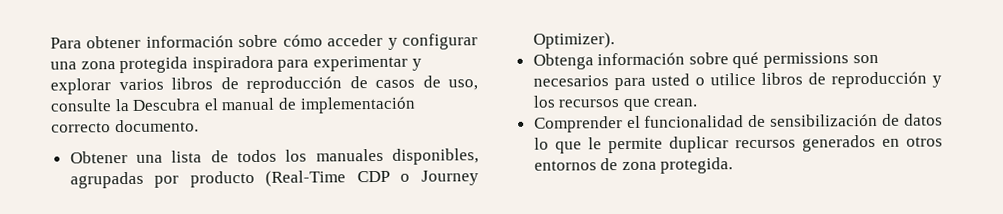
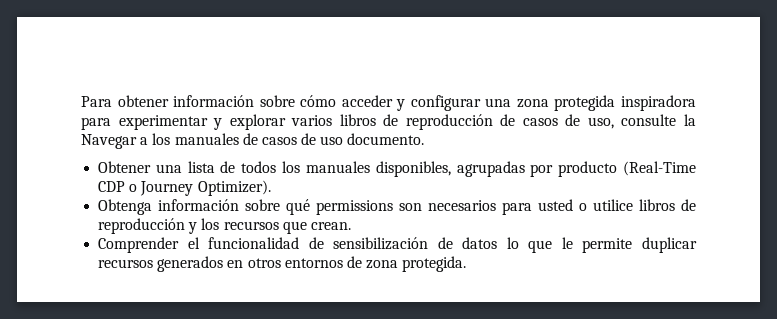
- Para obtener información sobre cómo acceder y configurar una zona protegida inspiradora para experimentar y explorar varios libros de reproducción de casos de uso, consulte la Descubra el manual de implementación correcto documento.
+ Para obtener información sobre cómo acceder y configurar una zona protegida inspiradora para experimentar y explorar varios libros de reproducción de casos de uso, consulte la Navegar a los manuales de casos de uso documento.

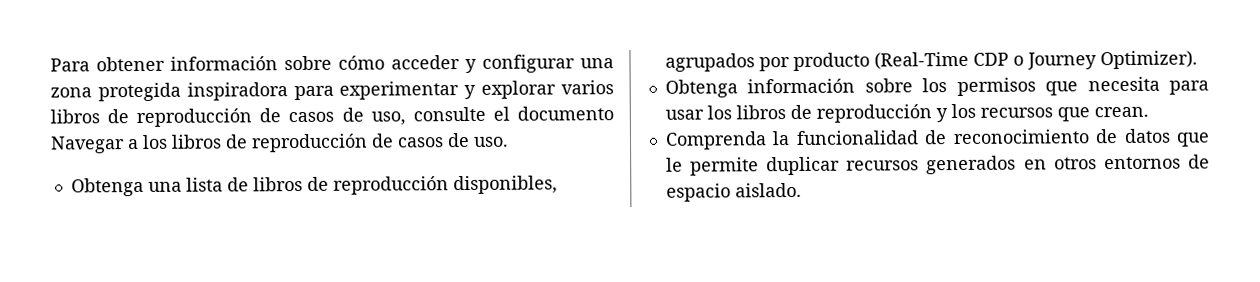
- Para obtener información sobre cómo acceder y configurar una zona protegida inspiradora para experimentar y explorar varios libros de reproducción de casos de uso, consulte la Navegar a los manuales de casos de uso documento.
- Obtener una lista de todos los manuales disponibles, agrupadas por producto (Real-Time CDP o Journey Optimizer).
+ Para obtener información sobre cómo acceder y configurar una zona protegida inspiradora para experimentar y explorar varios libros de reproducción de casos de uso, consulte el documento Navegar a los libros de reproducción de casos de uso.
+ Obtenga una lista de libros de reproducción disponibles, agrupados por producto (Real-Time CDP o Journey Optimizer).
- Obtenga información sobre qué permissions son necesarios para usted o utilice libros de reproducción y los recursos que crean.
+ Obtenga información sobre los permisos que necesita para usar los libros de reproducción y los recursos que crean.
- Comprender el funcionalidad de sensibilización de datos lo que le permite duplicar recursos generados en otros entornos de zona protegida.
+ Comprenda la funcionalidad de reconocimiento de datos que le permite duplicar recursos generados en otros entornos de espacio aislado.

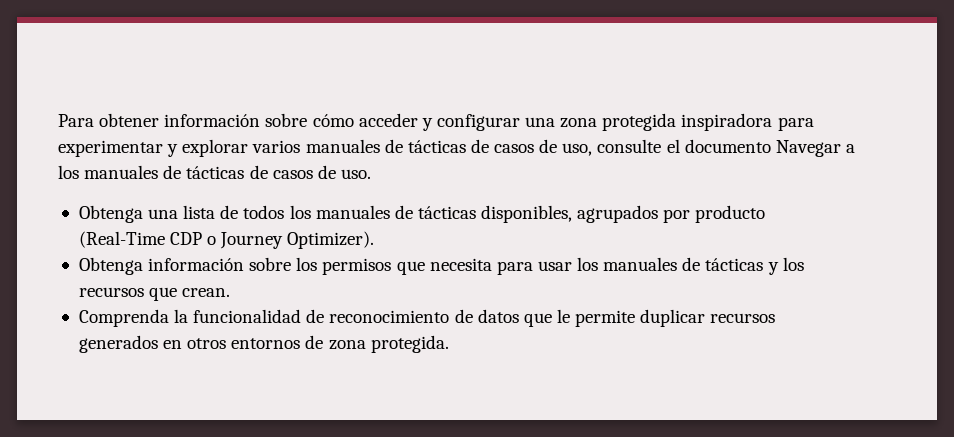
- Para obtener información sobre cómo acceder y configurar una zona protegida inspiradora para experimentar y explorar varios libros de reproducción de casos de uso, consulte el documento Navegar a los libros de reproducción de casos de uso.
+ Para obtener información sobre cómo acceder y configurar una zona protegida inspiradora para experimentar y explorar varios manuales de tácticas de casos de uso, consulte el documento Navegar a los manuales de tácticas de casos de uso.
- Obtenga una lista de libros de reproducción disponibles, agrupados por producto (Real-Time CDP o Journey Optimizer).
+ Obtenga una lista de todos los manuales de tácticas disponibles, agrupados por producto (Real-Time CDP o Journey Optimizer).
- Obtenga información sobre los permisos que necesita para usar los libros de reproducción y los recursos que crean.
+ Obtenga información sobre los permisos que necesita para usar los manuales de tácticas y los recursos que crean.
- Comprenda la funcionalidad de reconocimiento de datos que le permite duplicar recursos generados en otros entornos de espacio aislado.
+ Comprenda la funcionalidad de reconocimiento de datos que le permite duplicar recursos generados en otros entornos de zona protegida.

